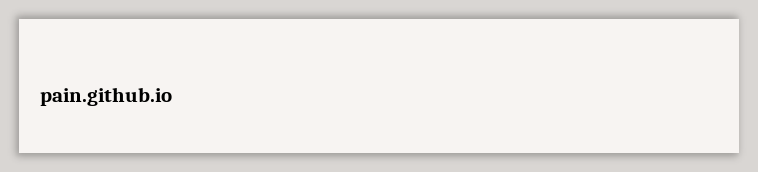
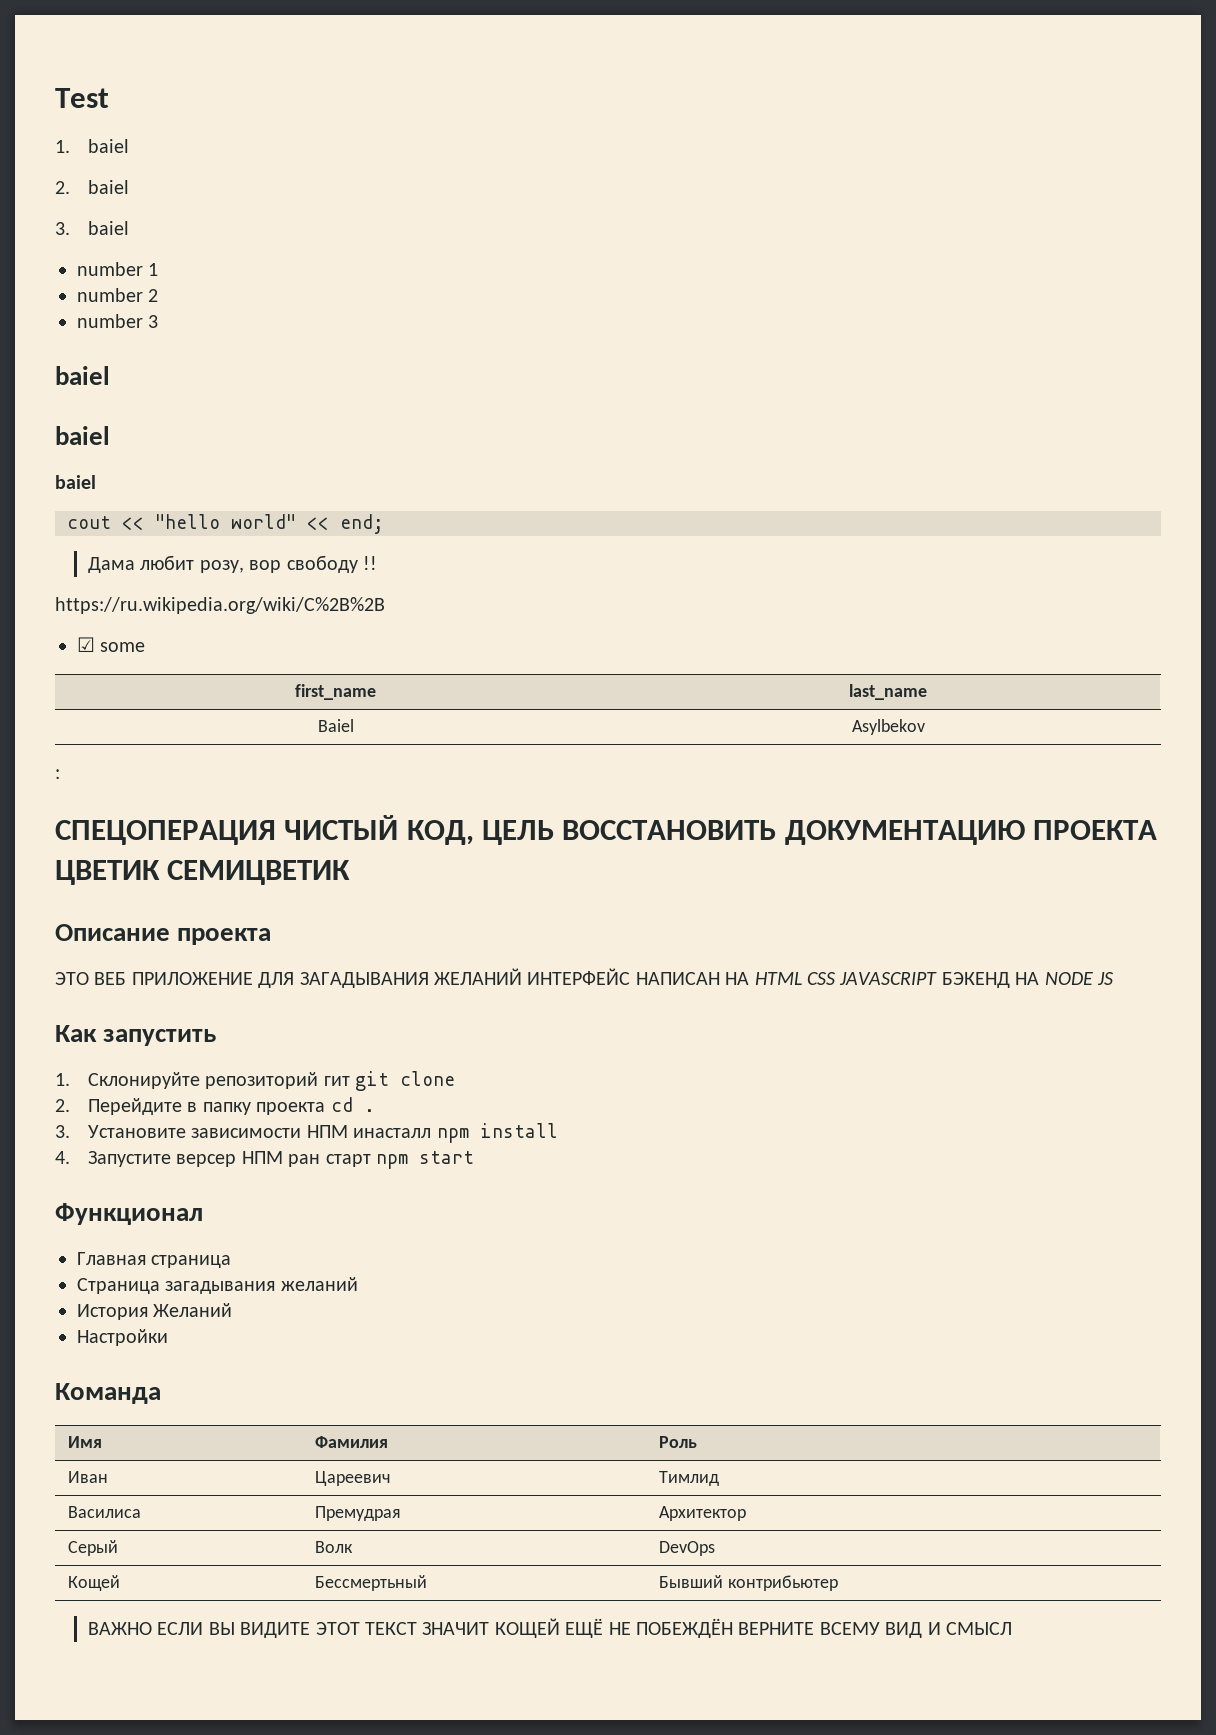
- pain.github.io
+ Test
+ 1. baiel
+ 2. baiel
+ 3. baiel
+ number 1
+ number 2
+ number 3
+ baiel
+ baiel
+ baiel
+ cout << "hello world" << end;
+ Дама любит розу, вор свободу !!
+ https://ru.wikipedia.org/wiki/C%2B%2B
+ ☑ some
+ first_name | last_name
+ Baiel | Asylbekov
+ :
+ СПЕЦОПЕРАЦИЯ ЧИСТЫЙ КОД, ЦЕЛЬ ВОССТАНОВИТЬ ДОКУМЕНТАЦИЮ ПРОЕКТА ЦВЕТИК СЕМИЦВЕТИК
+ Описание проекта
+ ЭТО ВЕБ ПРИЛОЖЕНИЕ ДЛЯ ЗАГАДЫВАНИЯ ЖЕЛАНИЙ ИНТЕРФЕЙС НАПИСАН НА HTML CSS JAVASCRIPT БЭКЕНД НА NODE JS
+ Как запустить
+ 1. Склонируйте репозиторий гит git clone
+ 2. Перейдите в папку проекта cd .
+ 3. Установите зависимости НПМ инасталл npm install
+ 4. Запустите версер НПМ ран старт npm start
+ Функционал
+ Главная страница
+ Страница загадывания желаний
+ История Желаний
+ Настройки
+ Команда
+ Имя | Фамилия | Роль
+ Иван | Цареевич | Тимлид
+ Василиса | Премудрая | Архитектор
+ Серый | Волк | DevOps
+ Кощей | Бессмертьный | Бывший контрибьютер
+ ВАЖНО ЕСЛИ ВЫ ВИДИТЕ ЭТОТ ТЕКСТ ЗНАЧИТ КОЩЕЙ ЕЩЁ НЕ ПОБЕЖДЁН ВЕРНИТЕ ВСЕМУ ВИД И СМЫСЛ

